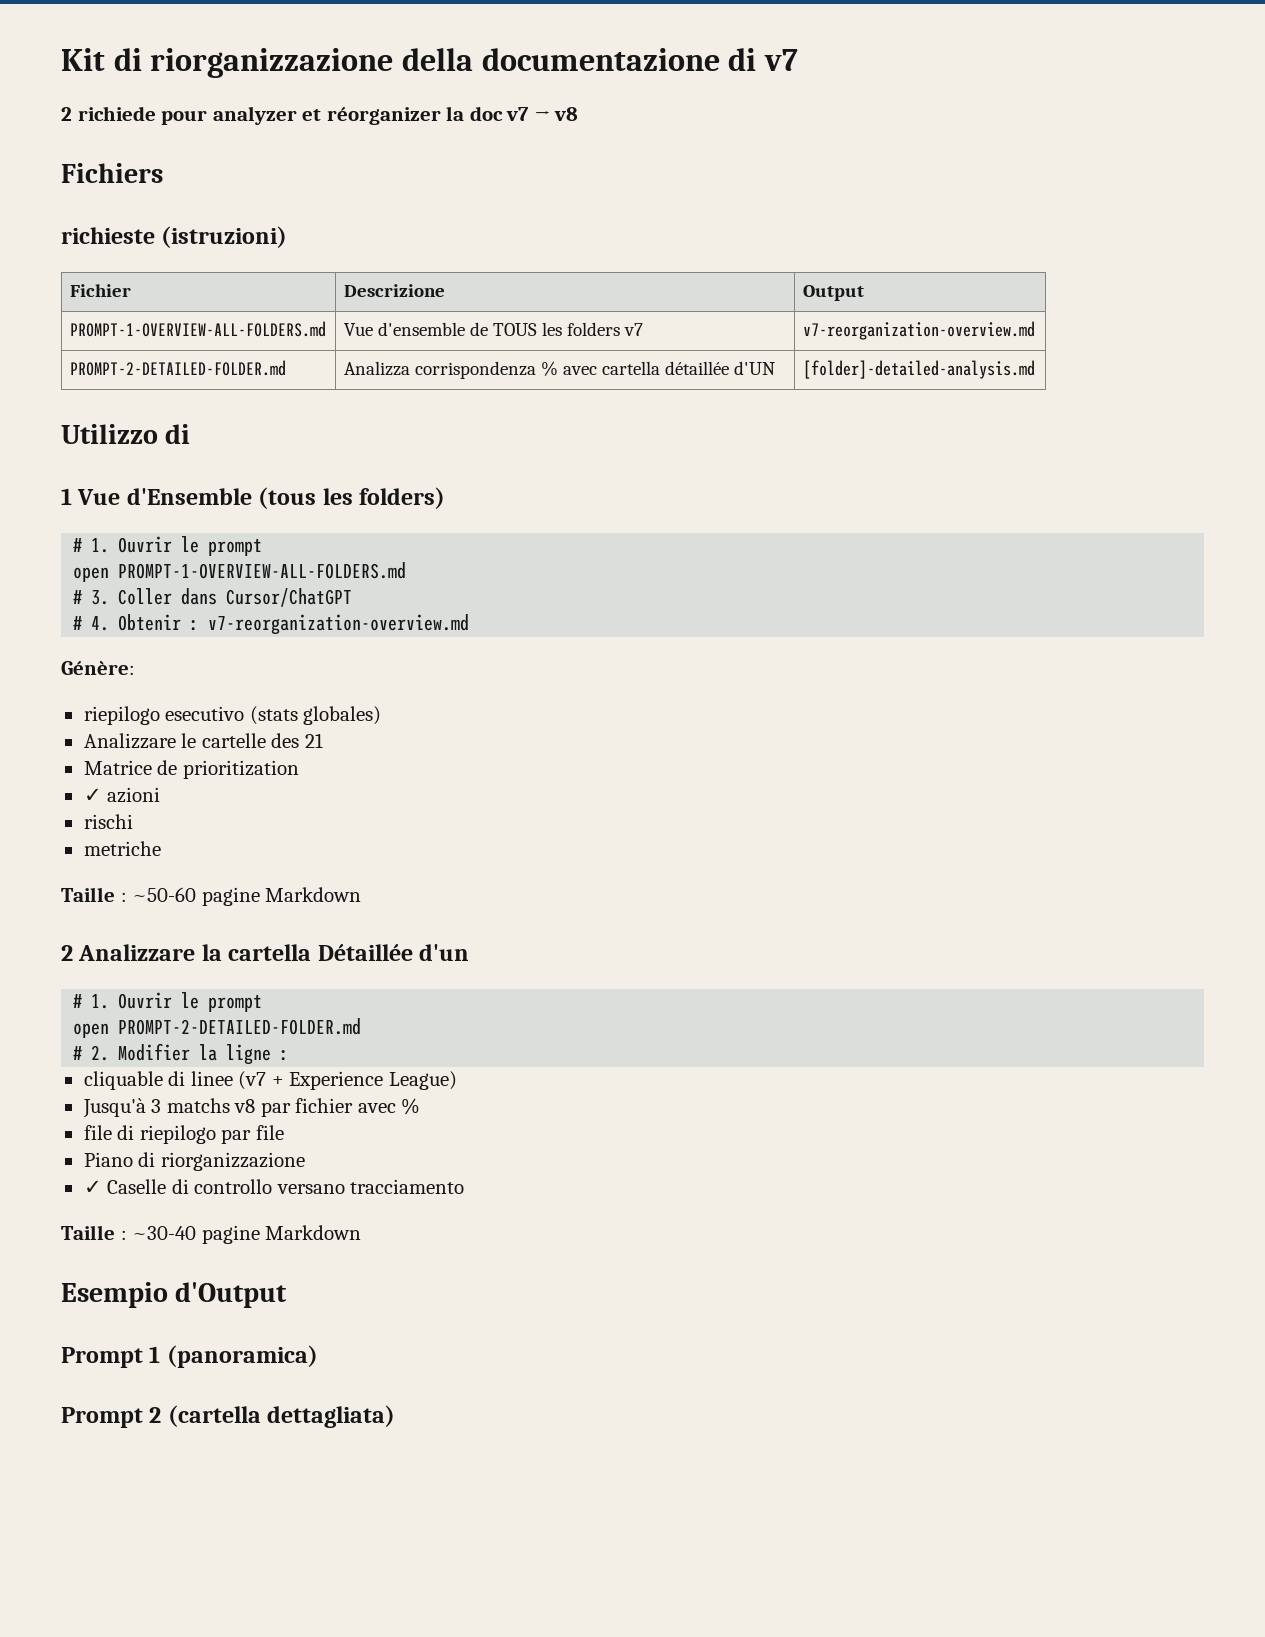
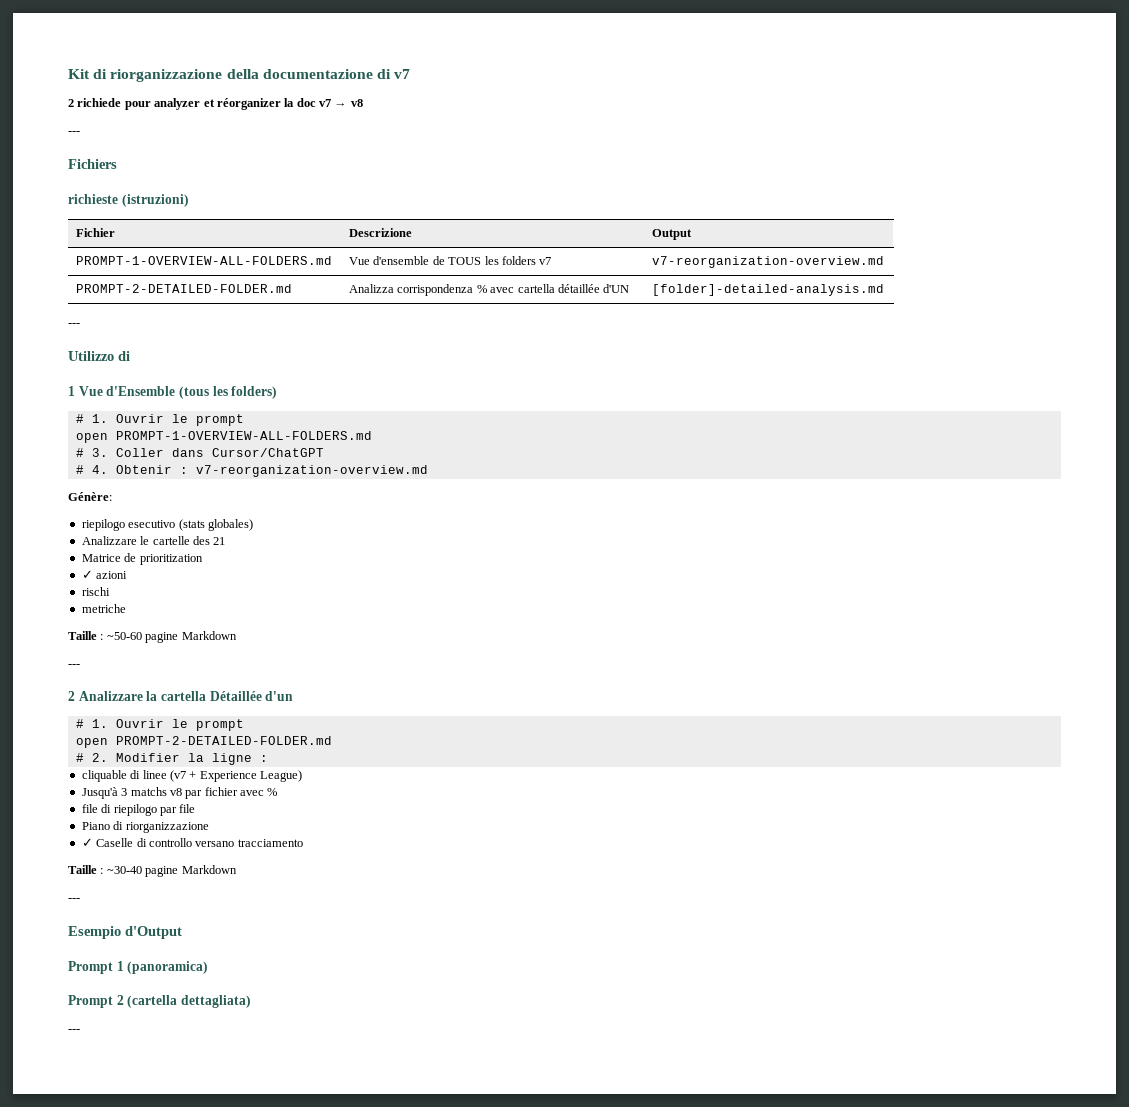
  2 richiede pour analyzer et réorganizer la doc v7 → v8
+ ---
  PROMPT-2-DETAILED-FOLDER.md | Analizza corrispondenza % avec cartella détaillée d'UN | [folder]-detailed-analysis.md
+ ---
  Taille : ~50-60 pagine Markdown
+ ---
  Taille : ~30-40 pagine Markdown
+ ---
  Prompt 2 (cartella dettagliata)
+ ---

